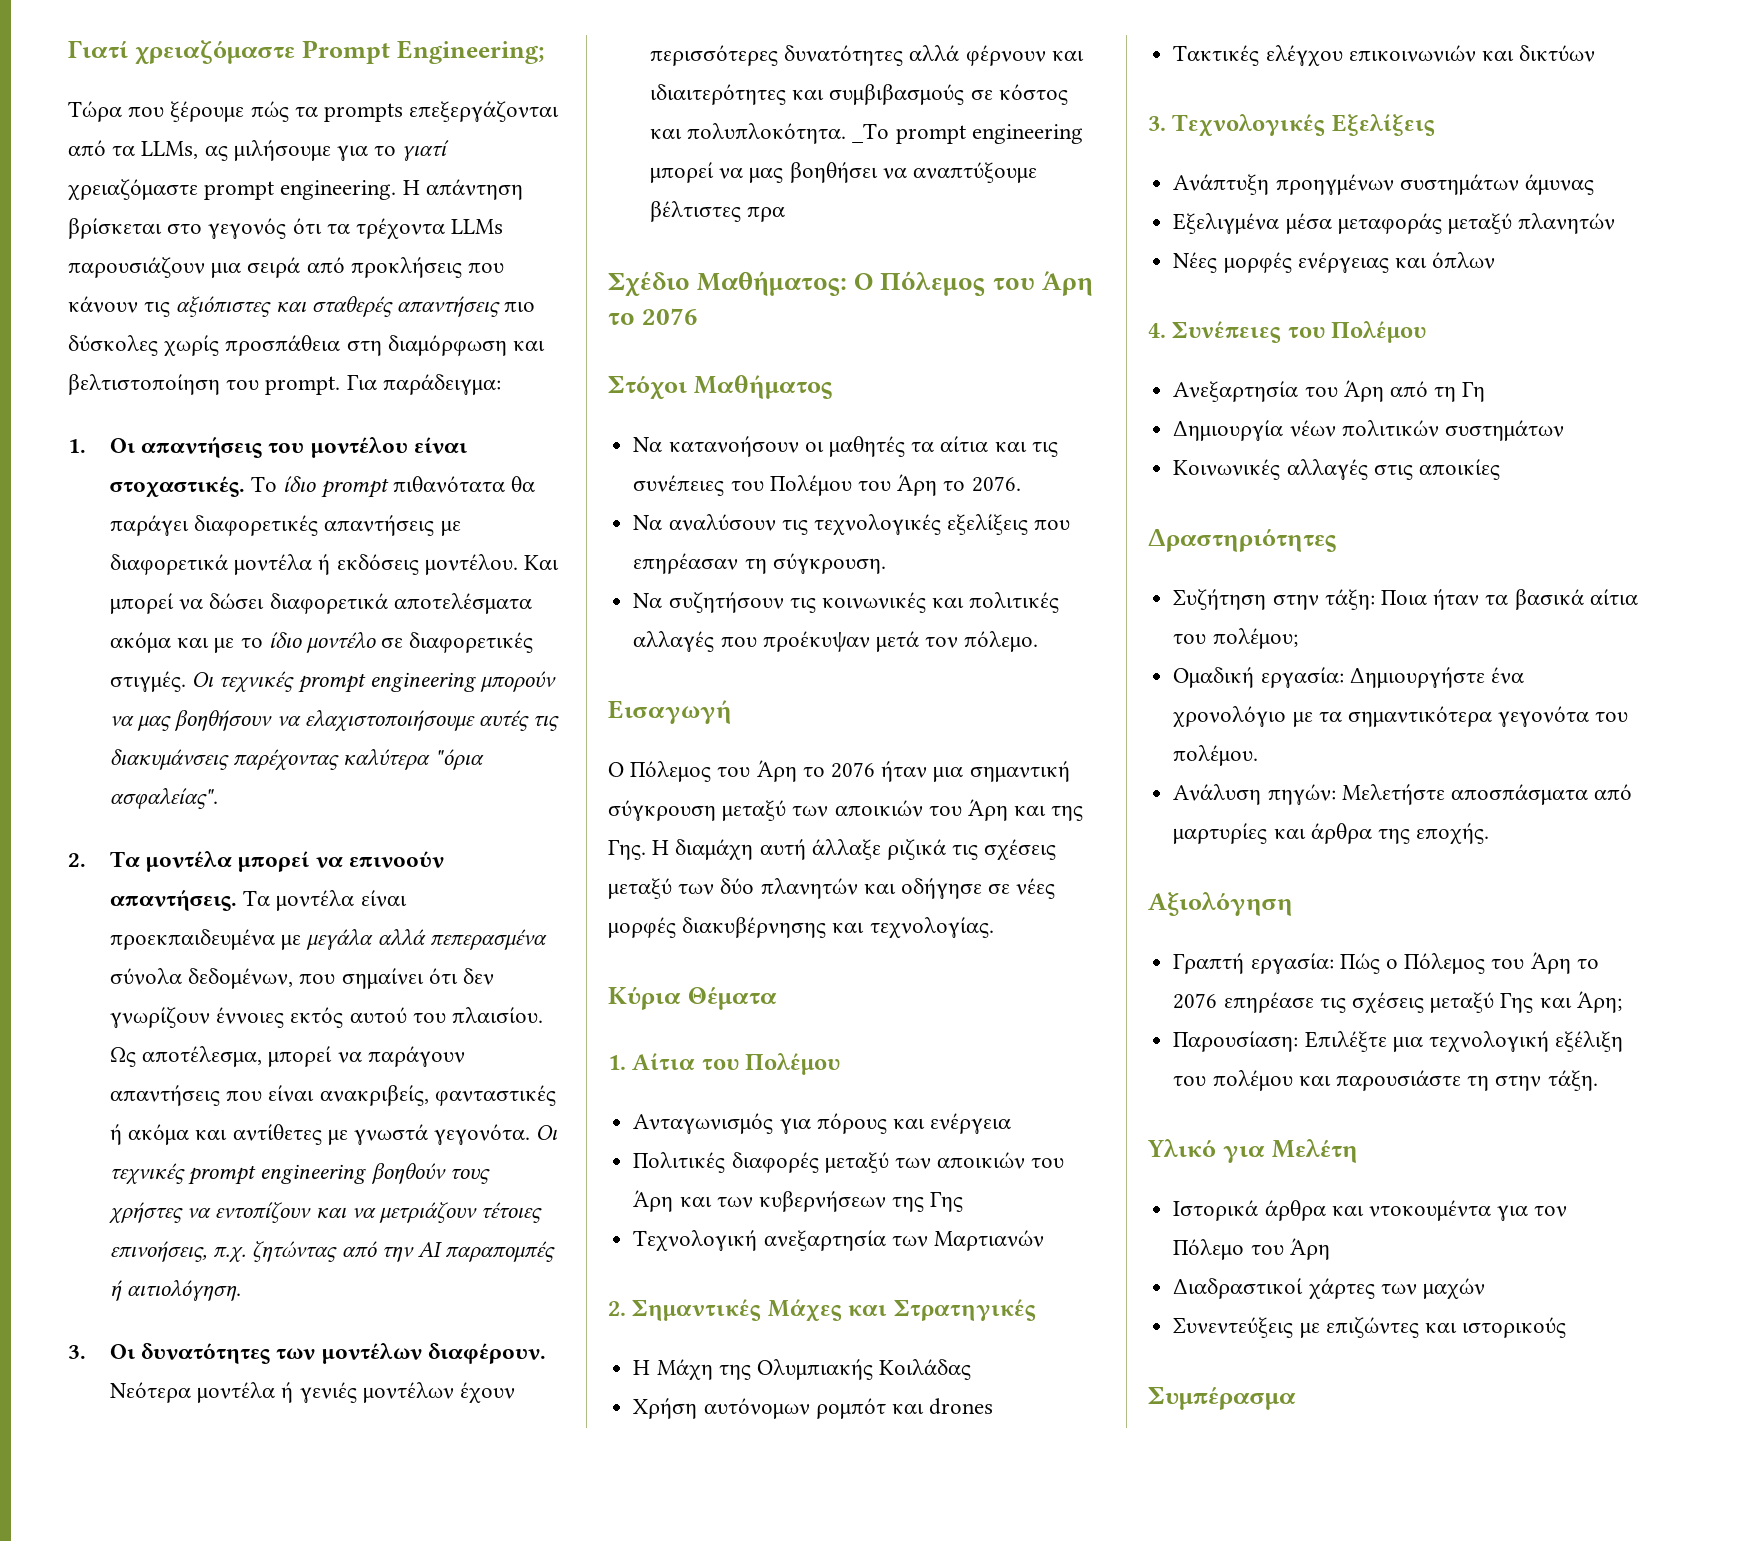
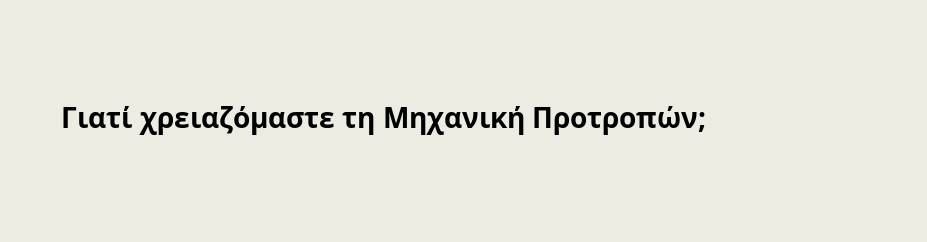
- Γιατί χρειαζόμαστε Prompt Engineering;
- Τώρα που ξέρουμε πώς τα prompts επεξεργάζονται από τα LLMs, ας μιλήσουμε για το γιατί χρειαζόμαστε prompt engineering. Η απάντηση βρίσκεται στο γεγονός ότι τα τρέχοντα LLMs παρουσιάζουν μια σειρά από προκλήσεις που κάνουν τις αξιόπιστες και σταθερές απαντήσεις πιο δύσκολες χωρίς προσπάθεια στη διαμόρφωση και βελτιστοποίηση του prompt. Για παράδειγμα:
- 1. Οι απαντήσεις του μοντέλου είναι στοχαστικές. Το ίδιο prompt πιθανότατα θα παράγει διαφορετικές απαντήσεις με διαφορετικά μοντέλα ή εκδόσεις μοντέλου. Και μπορεί να δώσει διαφορετικά αποτελέσματα ακόμα και με το ίδιο μοντέλο σε διαφορετικές στιγμές. Οι τεχνικές prompt engineering μπορούν να μας βοηθήσουν να ελαχιστοποιήσουμε αυτές τις διακυμάνσεις παρέχοντας καλύτερα "όρια ασφαλείας".
- 2. Τα μοντέλα μπορεί να επινοούν απαντήσεις. Τα μοντέλα είναι προεκπαιδευμένα με μεγάλα αλλά πεπερασμένα σύνολα δεδομένων, που σημαίνει ότι δεν γνωρίζουν έννοιες εκτός αυτού του πλαισίου. Ως αποτέλεσμα, μπορεί να παράγουν απαντήσεις που είναι ανακριβείς, φανταστικές ή ακόμα και αντίθετες με γνωστά γεγονότα. Οι τεχνικές prompt engineering βοηθούν τους χρήστες να εντοπίζουν και να μετριάζουν τέτοιες επινοήσεις, π.χ. ζητώντας από την AI παραπομπές ή αιτιολόγηση.
- 3. Οι δυνατότητες των μοντέλων διαφέρουν. Νεότερα μοντέλα ή γενιές μοντέλων έχουν περισσότερες δυνατότητες αλλά φέρνουν και ιδιαιτερότητες και συμβιβασμούς σε κόστος και πολυπλοκότητα. _Το prompt engineering μπορεί να μας βοηθήσει να αναπτύξουμε βέλτιστες πρα
- Σχέδιο Μαθήματος: Ο Πόλεμος του Άρη το 2076
- Στόχοι Μαθήματος
- Να κατανοήσουν οι μαθητές τα αίτια και τις συνέπειες του Πολέμου του Άρη το 2076.
- Να αναλύσουν τις τεχνολογικές εξελίξεις που επηρέασαν τη σύγκρουση.
- Να συζητήσουν τις κοινωνικές και πολιτικές αλλαγές που προέκυψαν μετά τον πόλεμο.
- Εισαγωγή
- Ο Πόλεμος του Άρη το 2076 ήταν μια σημαντική σύγκρουση μεταξύ των αποικιών του Άρη και της Γης. Η διαμάχη αυτή άλλαξε ριζικά τις σχέσεις μεταξύ των δύο πλανητών και οδήγησε σε νέες μορφές διακυβέρνησης και τεχνολογίας.
- Κύρια Θέματα
- 1. Αίτια του Πολέμου
- Ανταγωνισμός για πόρους και ενέργεια
- Πολιτικές διαφορές μεταξύ των αποικιών του Άρη και των κυβερνήσεων της Γης
- Τεχνολογική ανεξαρτησία των Μαρτιανών
- 2. Σημαντικές Μάχες και Στρατηγικές
- Η Μάχη της Ολυμπιακής Κοιλάδας
- Χρήση αυτόνομων ρομπότ και drones
- Τακτικές ελέγχου επικοινωνιών και δικτύων
- 3. Τεχνολογικές Εξελίξεις
- Ανάπτυξη προηγμένων συστημάτων άμυνας
- Εξελιγμένα μέσα μεταφοράς μεταξύ πλανητών
- Νέες μορφές ενέργειας και όπλων
- 4. Συνέπειες του Πολέμου
- Ανεξαρτησία του Άρη από τη Γη
- Δημιουργία νέων πολιτικών συστημάτων
- Κοινωνικές αλλαγές στις αποικίες
- Δραστηριότητες
- Συζήτηση στην τάξη: Ποια ήταν τα βασικά αίτια του πολέμου;
- Ομαδική εργασία: Δημιουργήστε ένα χρονολόγιο με τα σημαντικότερα γεγονότα του πολέμου.
- Ανάλυση πηγών: Μελετήστε αποσπάσματα από μαρτυρίες και άρθρα της εποχής.
- Αξιολόγηση
- Γραπτή εργασία: Πώς ο Πόλεμος του Άρη το 2076 επηρέασε τις σχέσεις μεταξύ Γης και Άρη;
- Παρουσίαση: Επιλέξτε μια τεχνολογική εξέλιξη του πολέμου και παρουσιάστε τη στην τάξη.
- Υλικό για Μελέτη
- Ιστορικά άρθρα και ντοκουμέντα για τον Πόλεμο του Άρη
- Διαδραστικοί χάρτες των μαχών
- Συνεντεύξεις με επιζώντες και ιστορικούς
- Συμπέρασμα
+ Γιατί χρειαζόμαστε τη Μηχανική Προτροπών;

